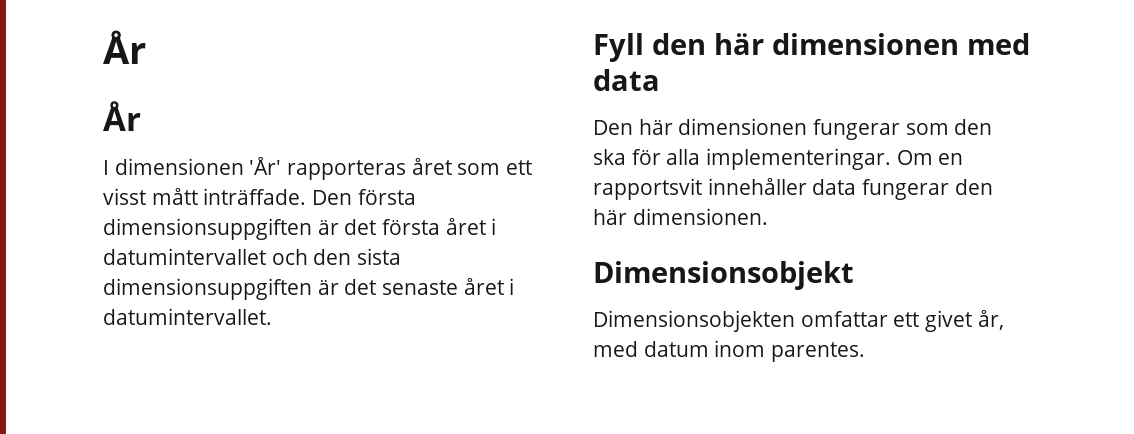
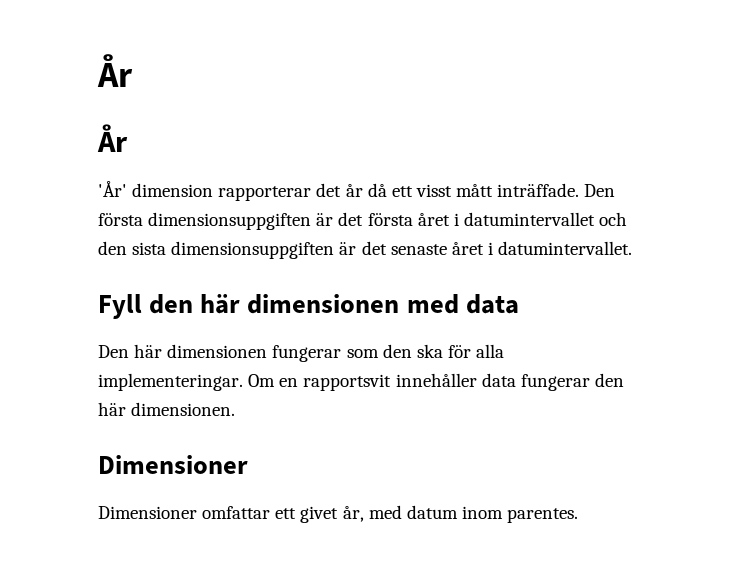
- I dimensionen 'År' rapporteras året som ett visst mått inträffade.
+ 'År' dimension rapporterar det år då ett visst mått inträffade.
  Om en rapportsvit innehåller data fungerar den här dimensionen.
- Dimensionsobjekt
- Dimensionsobjekten omfattar ett givet år, med datum inom parentes.
+ Dimensioner
+ Dimensioner omfattar ett givet år, med datum inom parentes.

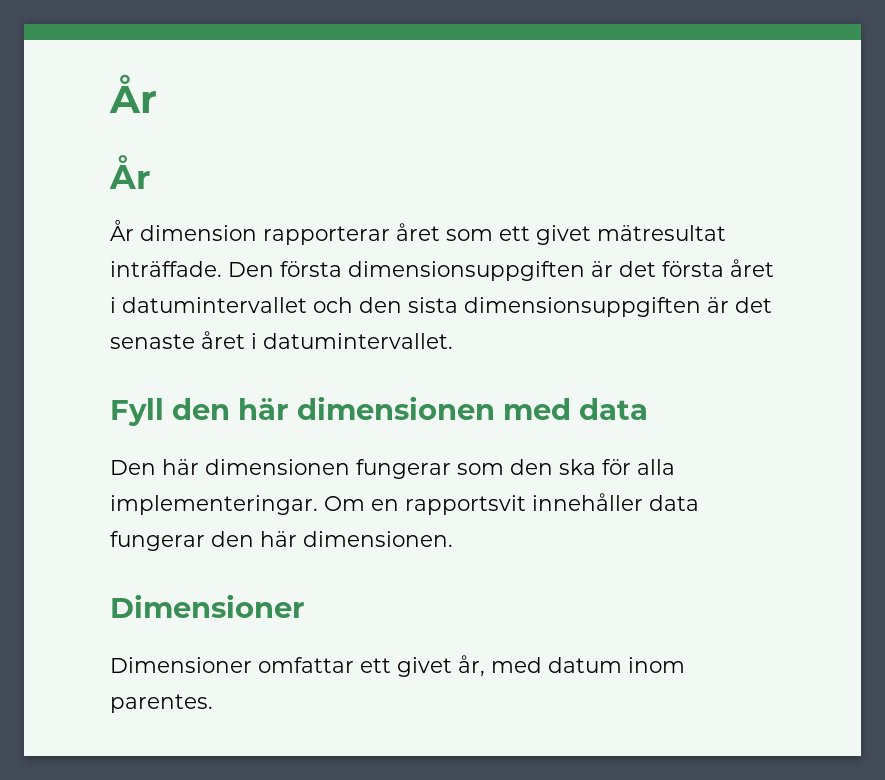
- 'År' dimension rapporterar det år då ett visst mått inträffade.
+ År dimension rapporterar året som ett givet mätresultat inträffade.

